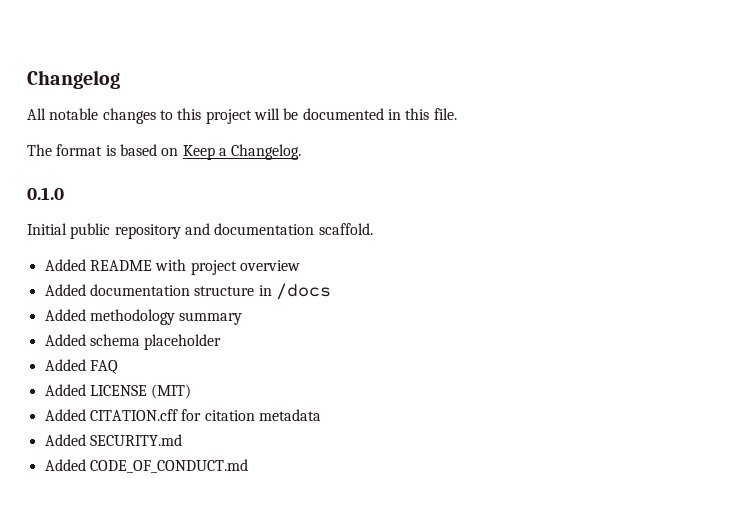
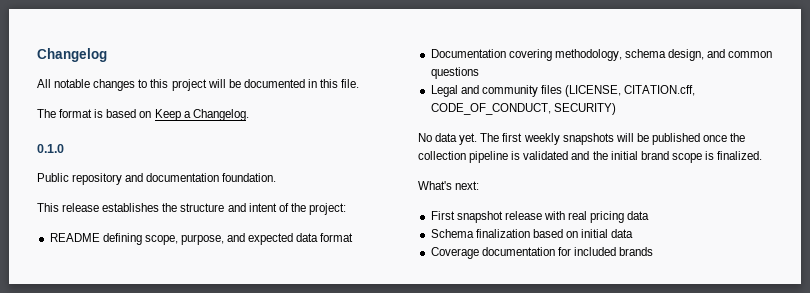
- Initial public repository and documentation scaffold.
- Added README with project overview
- Added documentation structure in /docs
- Added methodology summary
- Added schema placeholder
- Added FAQ
- Added LICENSE (MIT)
- Added CITATION.cff for citation metadata
- Added SECURITY.md
- Added CODE_OF_CONDUCT.md
+ Public repository and documentation foundation.
+ This release establishes the structure and intent of the project:
+ README defining scope, purpose, and expected data format
+ Documentation covering methodology, schema design, and common questions
+ Legal and community files (LICENSE, CITATION.cff, CODE_OF_CONDUCT, SECURITY)
+ No data yet. The first weekly snapshots will be published once the collection pipeline is validated and the initial brand scope is finalized.
+ What's next:
+ First snapshot release with real pricing data
+ Schema finalization based on initial data
+ Coverage documentation for included brands

